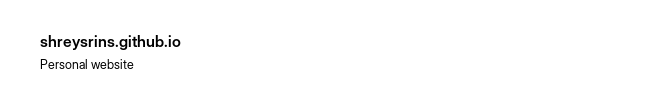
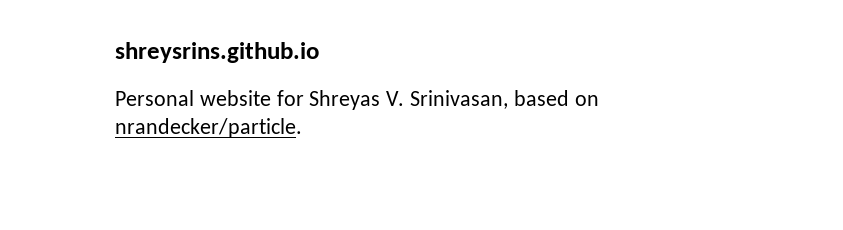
- Personal website
+ Personal website for Shreyas V. Srinivasan, based on nrandecker/particle.

